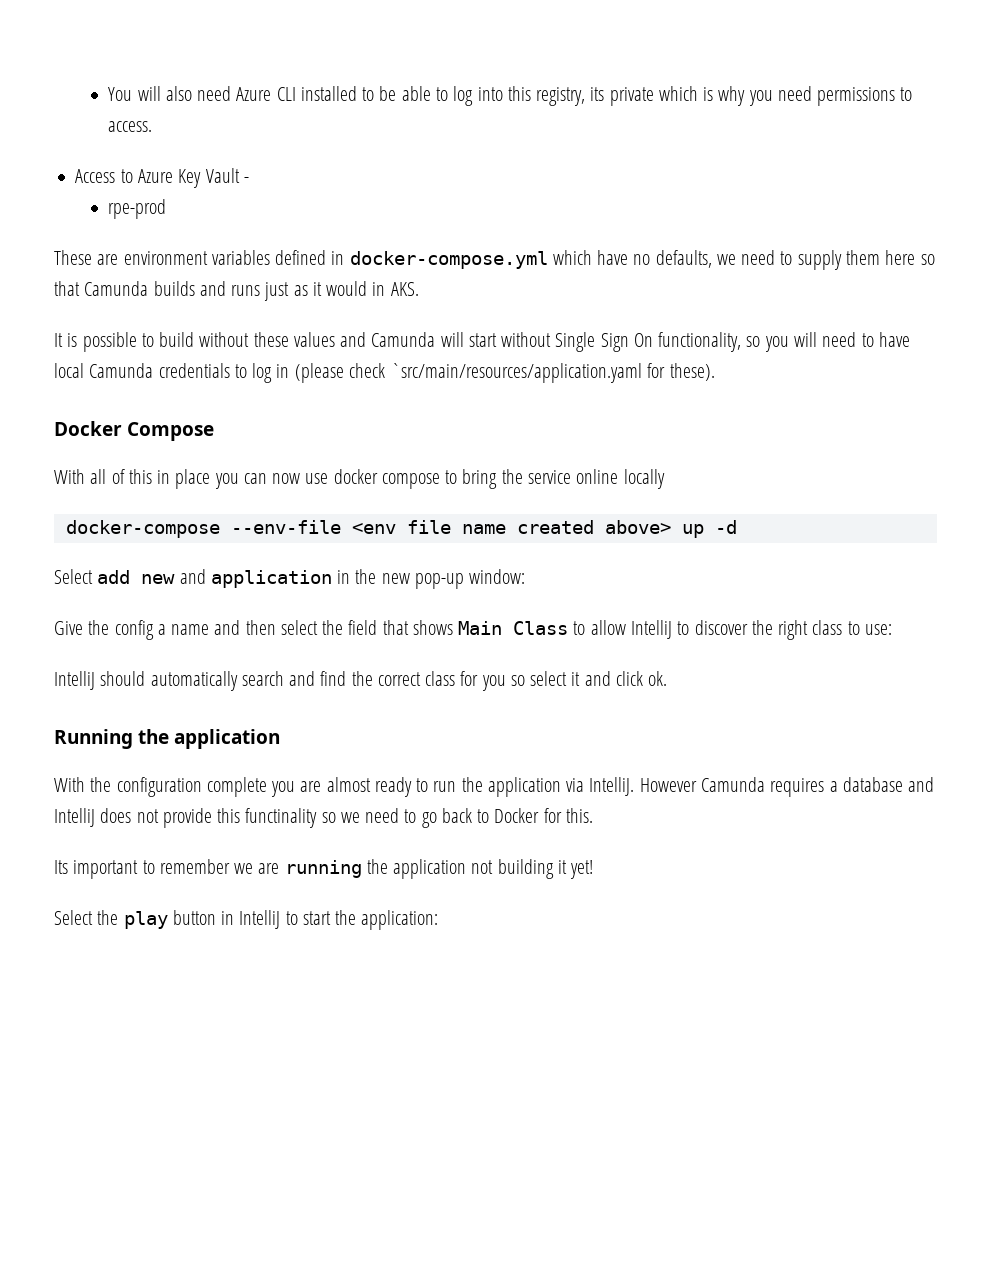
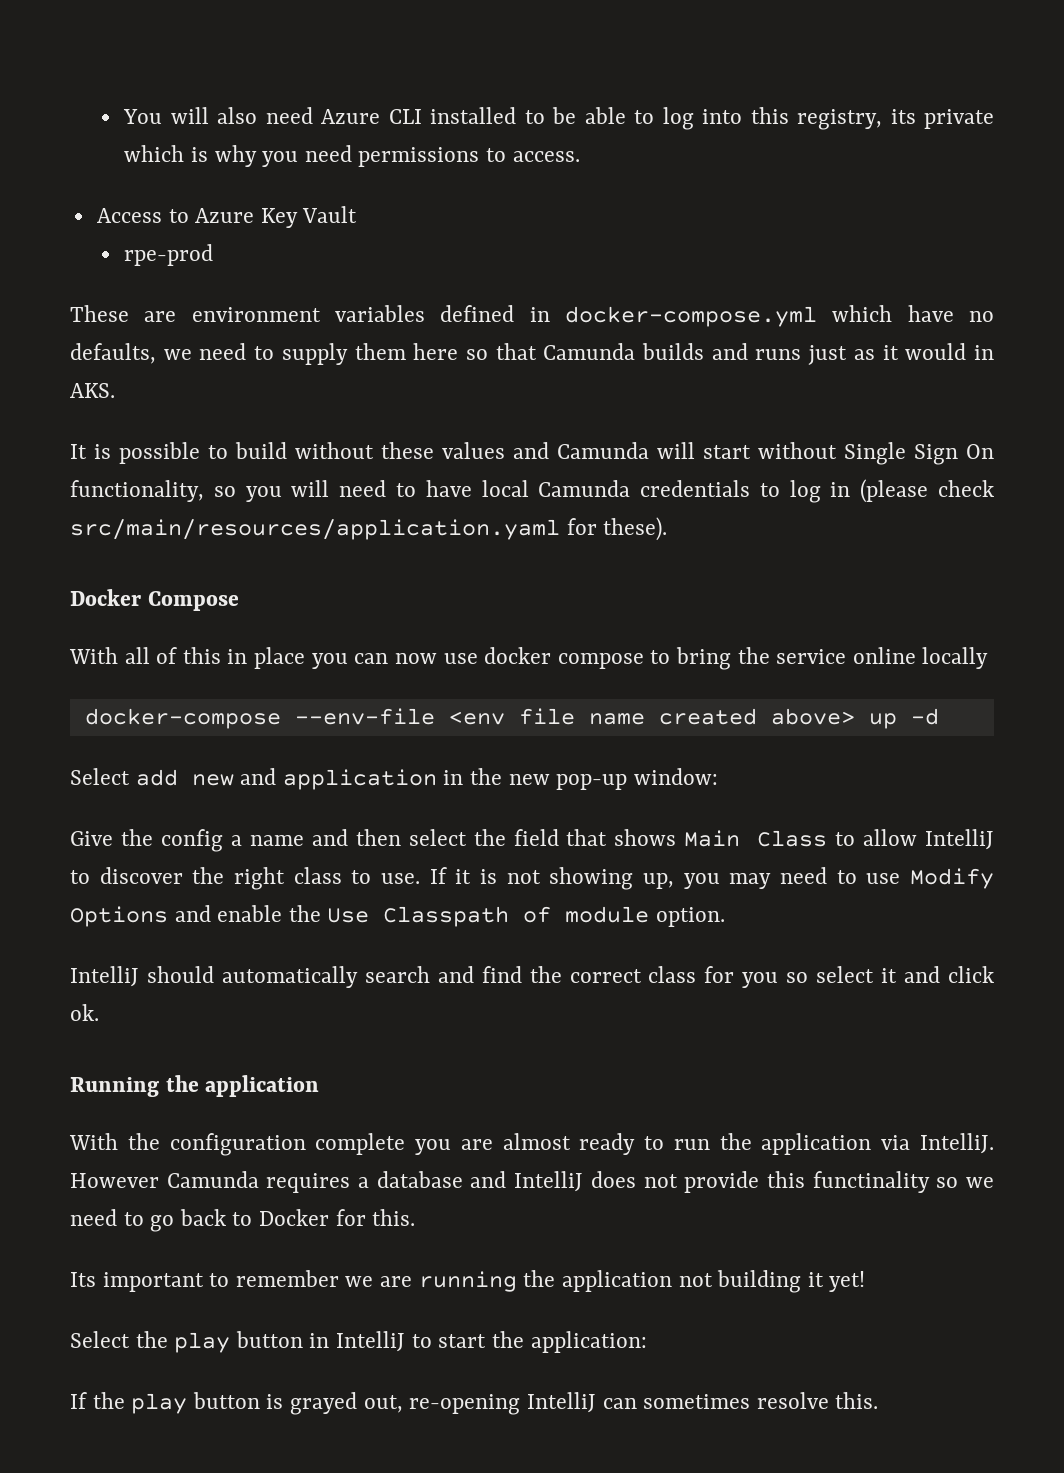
- Access to Azure Key Vault -
+ Access to Azure Key Vault
- It is possible to build without these values and Camunda will start without Single Sign On functionality, so you will need to have local Camunda credentials to log in (please check `src/main/resources/application.yaml for these).
+ It is possible to build without these values and Camunda will start without Single Sign On functionality, so you will need to have local Camunda credentials to log in (please check src/main/resources/application.yaml for these).
- Give the config a name and then select the field that shows Main Class to allow IntelliJ to discover the right class to use:
+ Give the config a name and then select the field that shows Main Class to allow IntelliJ to discover the right class to use. If it is not showing up, you may need to use Modify Options and enable the Use Classpath of module option.
+ If the play button is grayed out, re-opening IntelliJ can sometimes resolve this.

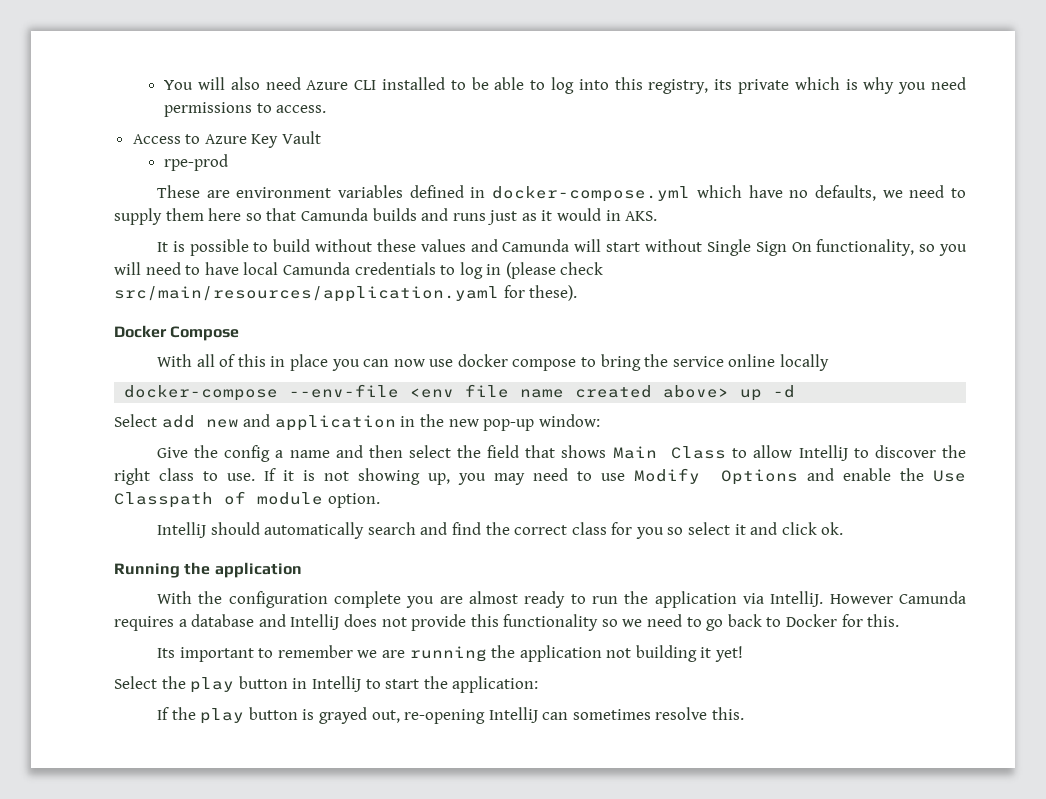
- However Camunda requires a database and IntelliJ does not provide this functinality so we need to go back to Docker for this.
+ However Camunda requires a database and IntelliJ does not provide this functionality so we need to go back to Docker for this.

